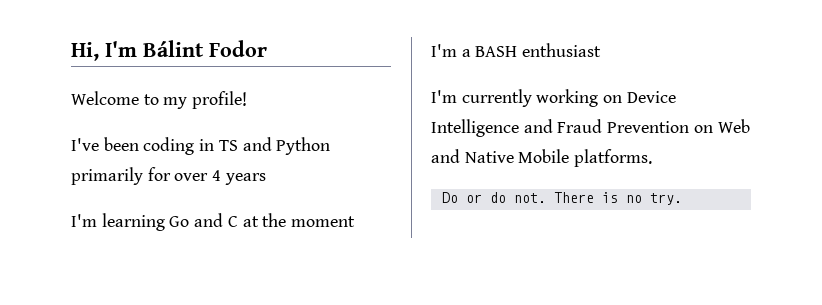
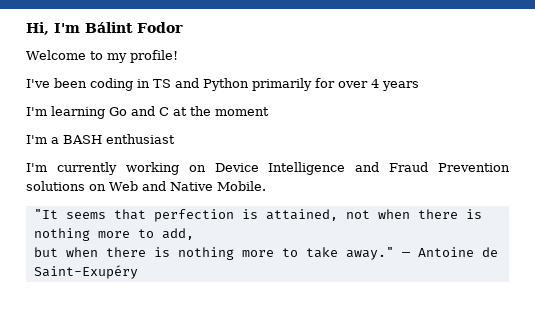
- I'm currently working on Device Intelligence and Fraud Prevention on Web and Native Mobile platforms.
- Do or do not. There is no try.
+ I'm currently working on Device Intelligence and Fraud Prevention solutions on Web and Native Mobile.
+ "It seems that perfection is attained, not when there is nothing more to add,
+ but when there is nothing more to take away." — Antoine de Saint-Exupéry

